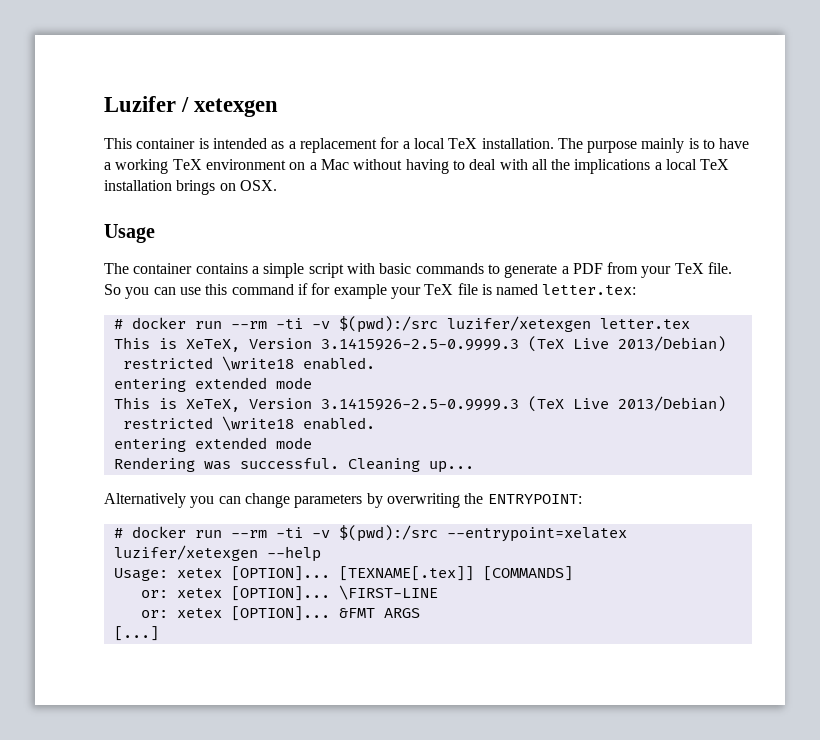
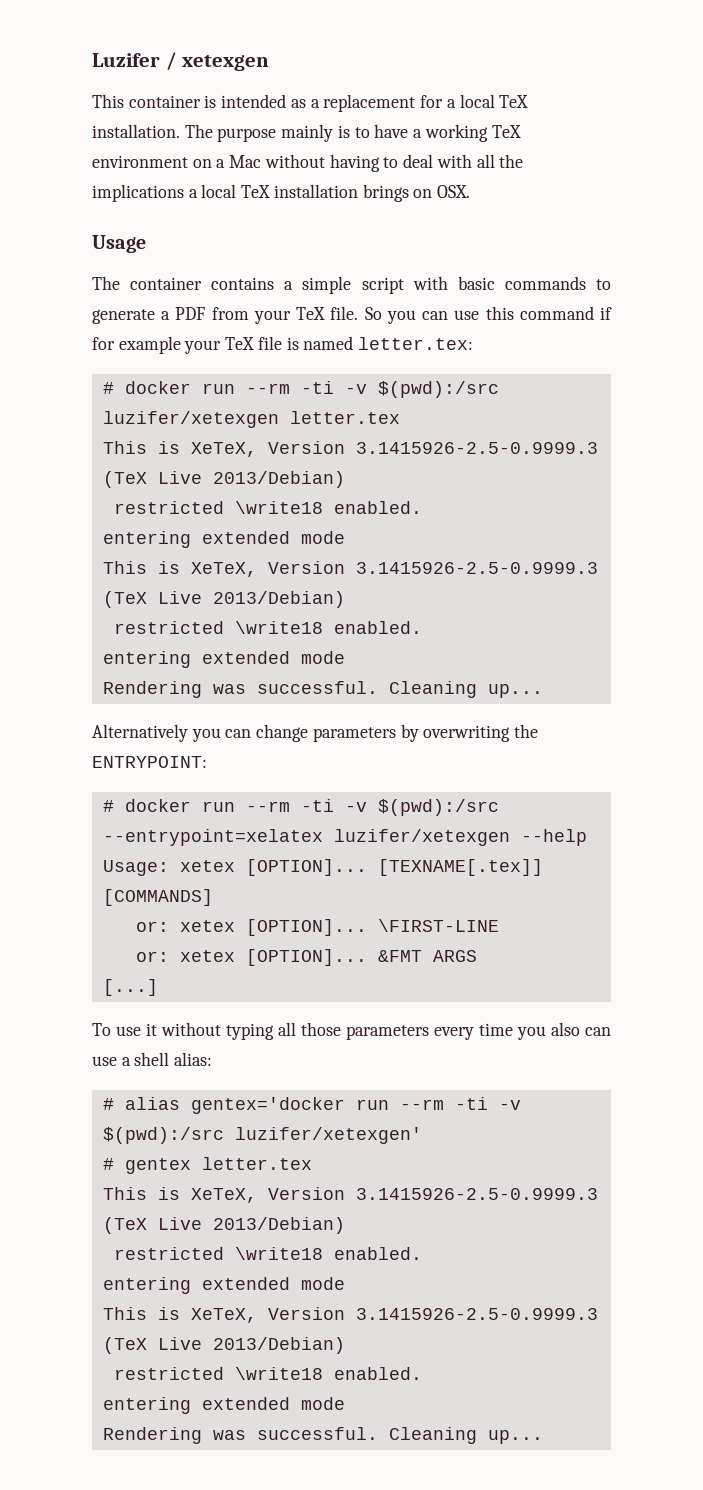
+ To use it without typing all those parameters every time you also can use a shell alias:
+ # alias gentex='docker run --rm -ti -v $(pwd):/src luzifer/xetexgen'
+ # gentex letter.tex
+ This is XeTeX, Version 3.1415926-2.5-0.9999.3 (TeX Live 2013/Debian)
+ restricted \write18 enabled.
+ entering extended mode
+ This is XeTeX, Version 3.1415926-2.5-0.9999.3 (TeX Live 2013/Debian)
+ restricted \write18 enabled.
+ entering extended mode
+ Rendering was successful. Cleaning up...

